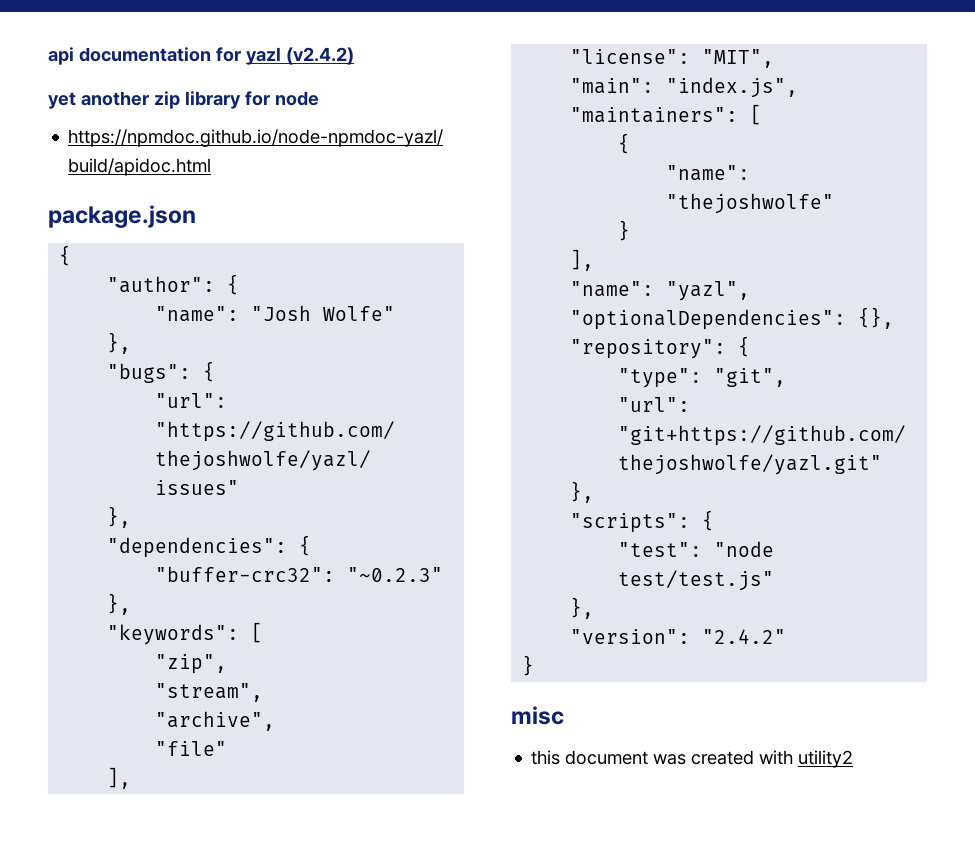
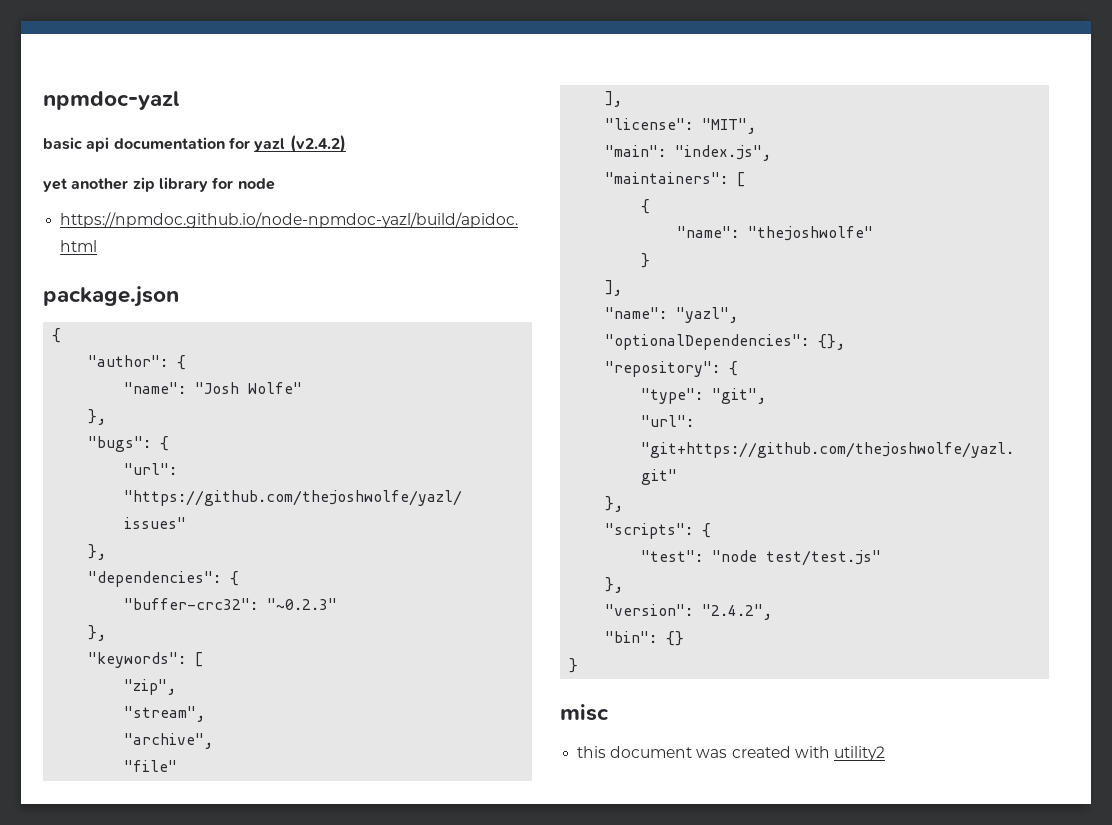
- api documentation for yazl (v2.4.2)
+ npmdoc-yazl
+ basic api documentation for yazl (v2.4.2)
- "version": "2.4.2"
+ "version": "2.4.2",
+ "bin": {}

